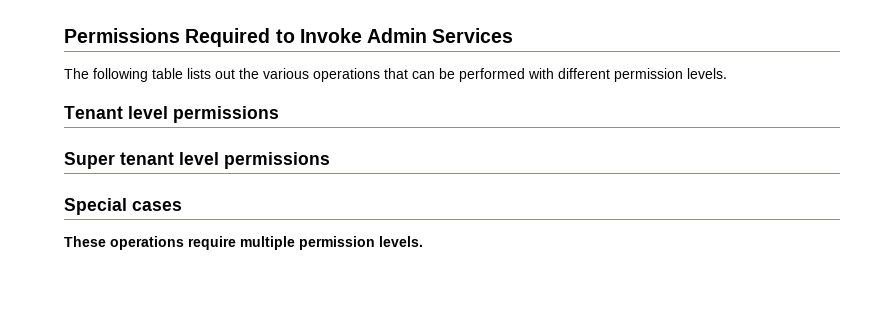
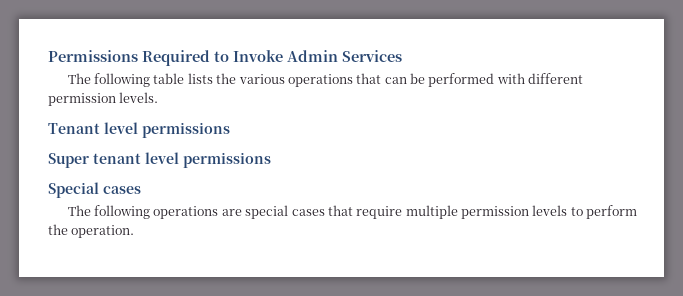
- The following table lists out the various operations that can be performed with different permission levels.
+ The following table lists the various operations that can be performed with different permission levels.
- These operations require multiple permission levels.
+ The following operations are special cases that require multiple permission levels to perform the operation.

